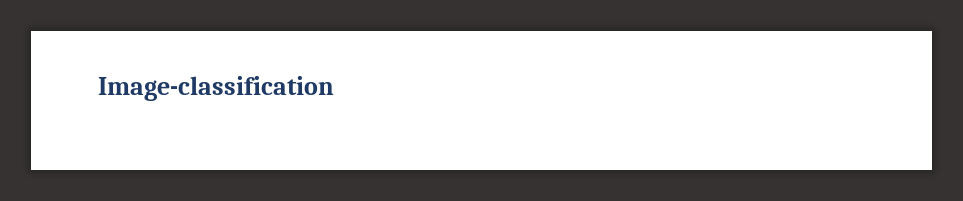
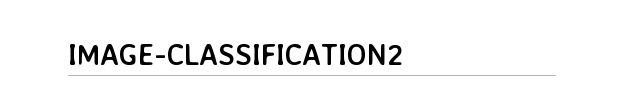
- Image-classification
+ IMAGE-CLASSIFICATION2

